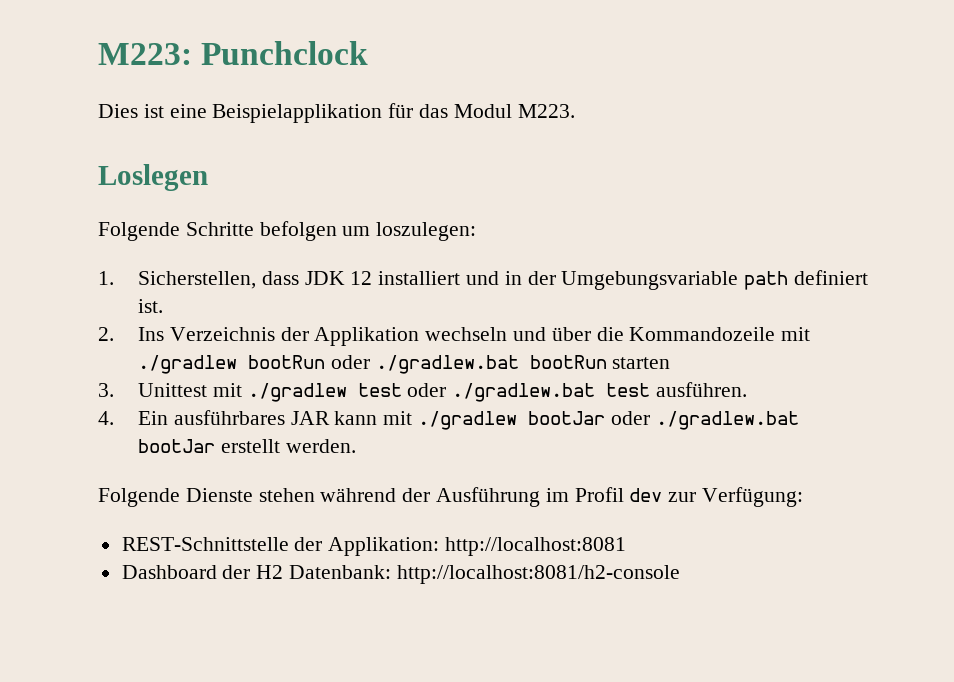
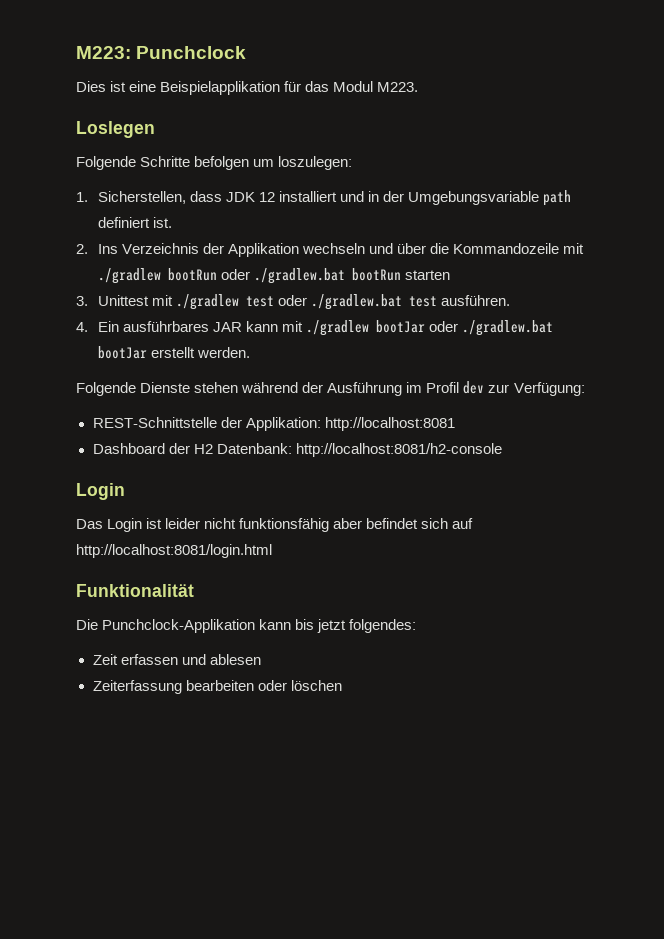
  Dashboard der H2 Datenbank: http://localhost:8081/h2-console
+ Login
+ Das Login ist leider nicht funktionsfähig aber befindet sich auf http://localhost:8081/login.html
+ Funktionalität
+ Die Punchclock-Applikation kann bis jetzt folgendes:
+ Zeit erfassen und ablesen
+ Zeiterfassung bearbeiten oder löschen

